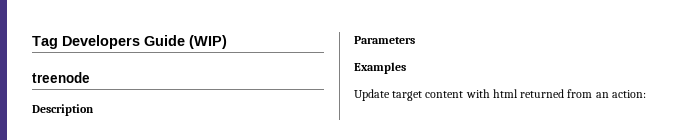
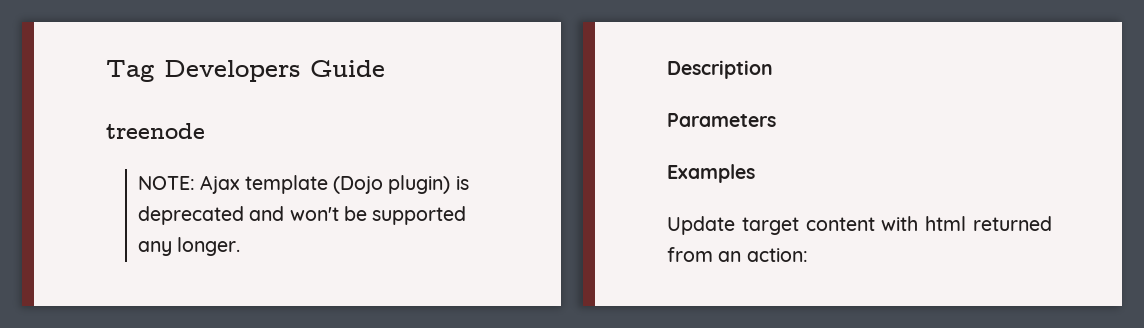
- Tag Developers Guide (WIP)
+ Tag Developers Guide
+ NOTE: Ajax template (Dojo plugin) is deprecated and won't be supported any longer.

